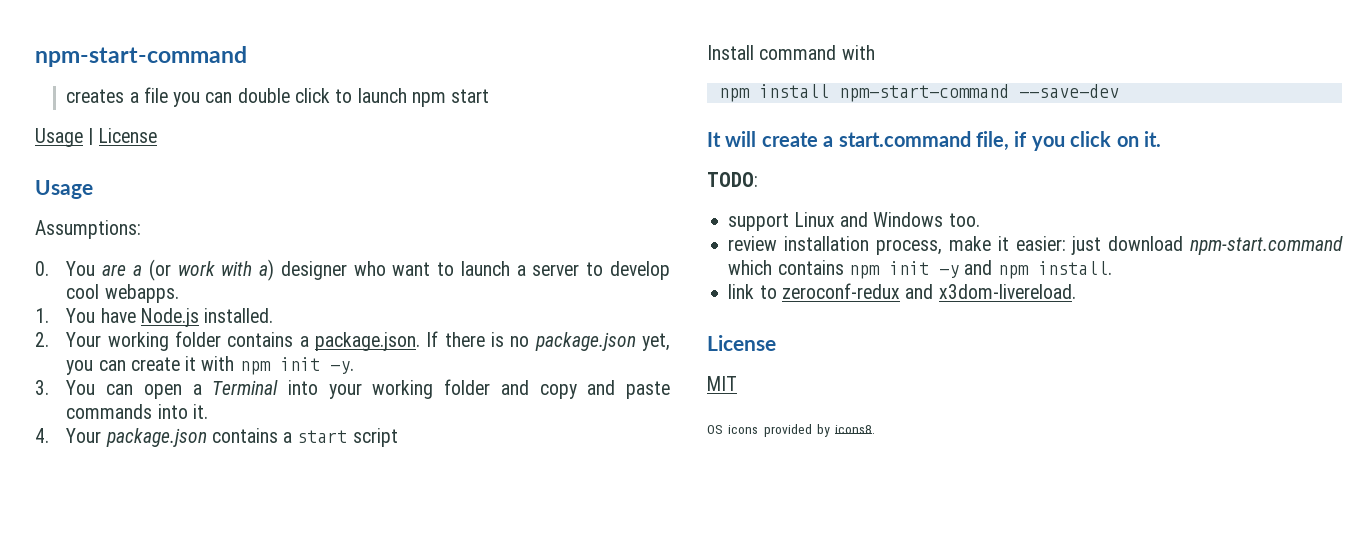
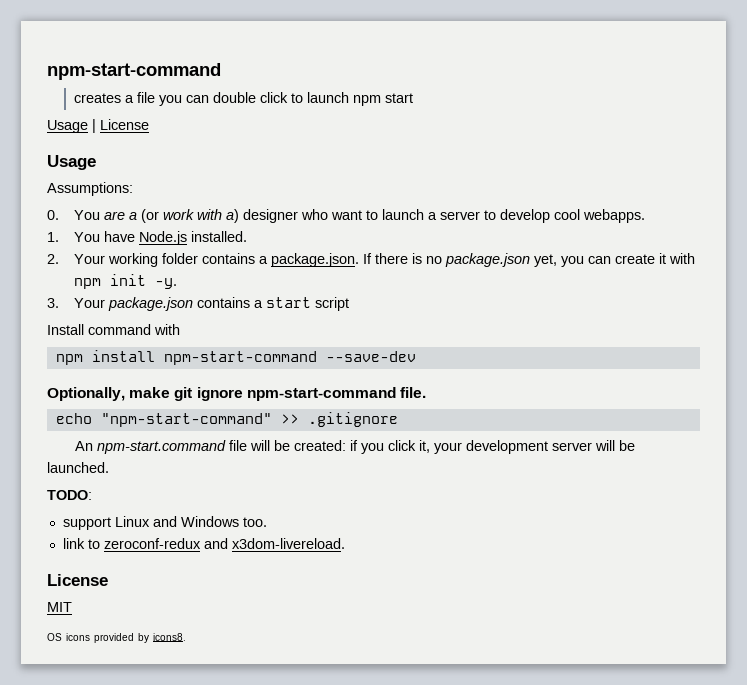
- 3. You can open a Terminal into your working folder and copy and paste commands into it.
- 4. Your package.json contains a start script
+ 3. Your package.json contains a start script
- It will create a start.command file, if you click on it.
+ Optionally, make git ignore npm-start-command file.
+ echo "npm-start-command" >> .gitignore
+ An npm-start.command file will be created: if you click it, your development server will be launched.
- review installation process, make it easier: just download npm-start.command which contains npm init -y and npm install.

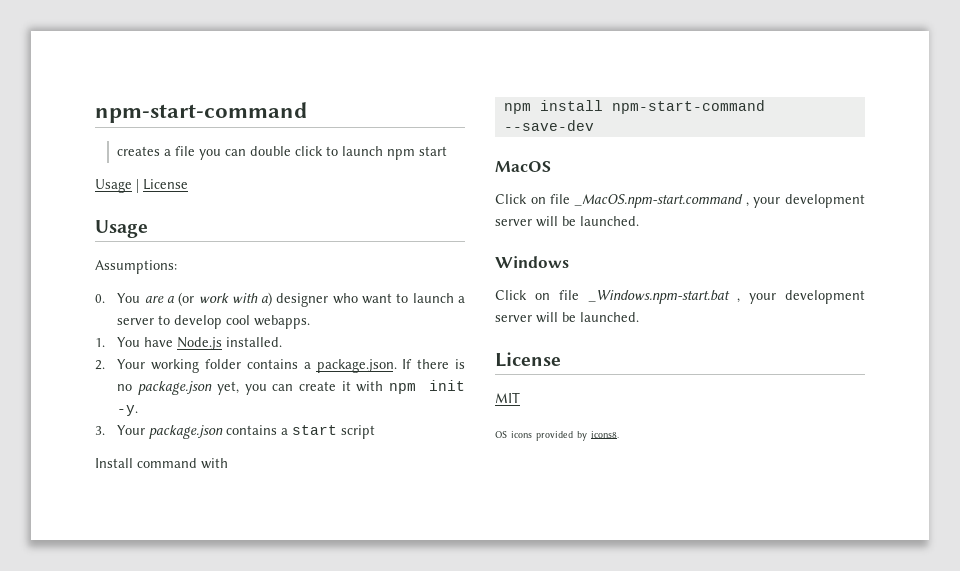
- Optionally, make git ignore npm-start-command file.
- echo "npm-start-command" >> .gitignore
- An npm-start.command file will be created: if you click it, your development server will be launched.
- TODO:
- support Linux and Windows too.
- link to zeroconf-redux and x3dom-livereload.
+ MacOS
+ Click on file _MacOS.npm-start.command , your development server will be launched.
+ Windows
+ Click on file _Windows.npm-start.bat , your development server will be launched.

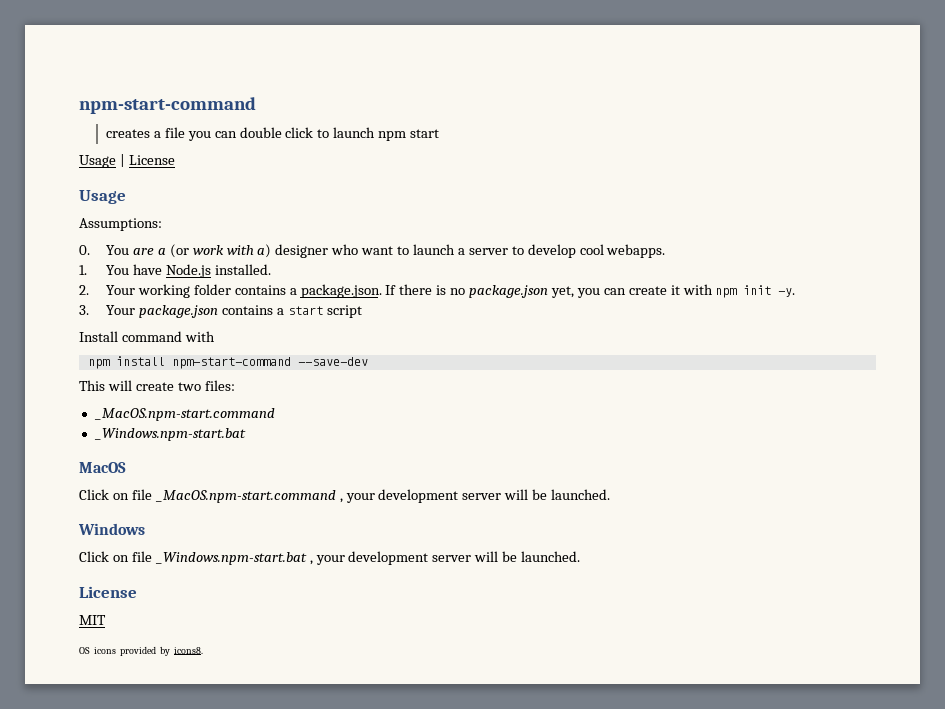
+ This will create two files:
+ _MacOS.npm-start.command
+ _Windows.npm-start.bat

